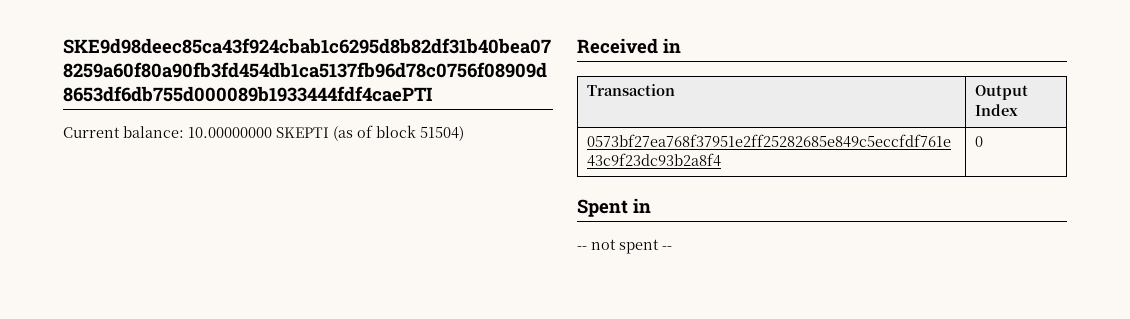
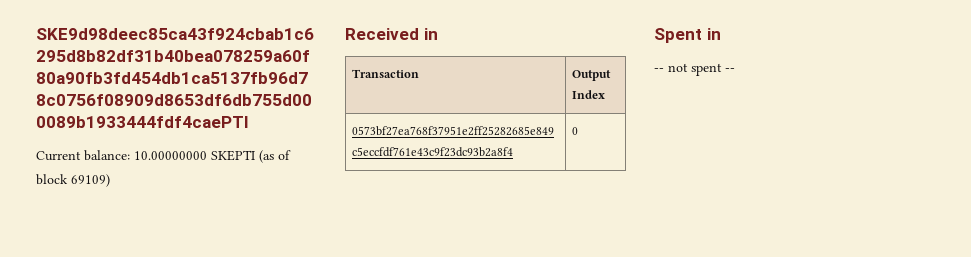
- Current balance: 10.00000000 SKEPTI (as of block 51504)
+ Current balance: 10.00000000 SKEPTI (as of block 69109)

